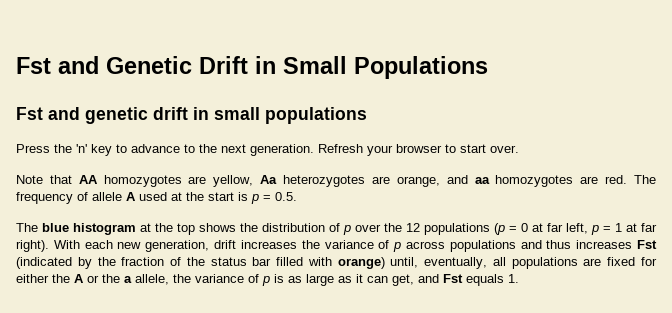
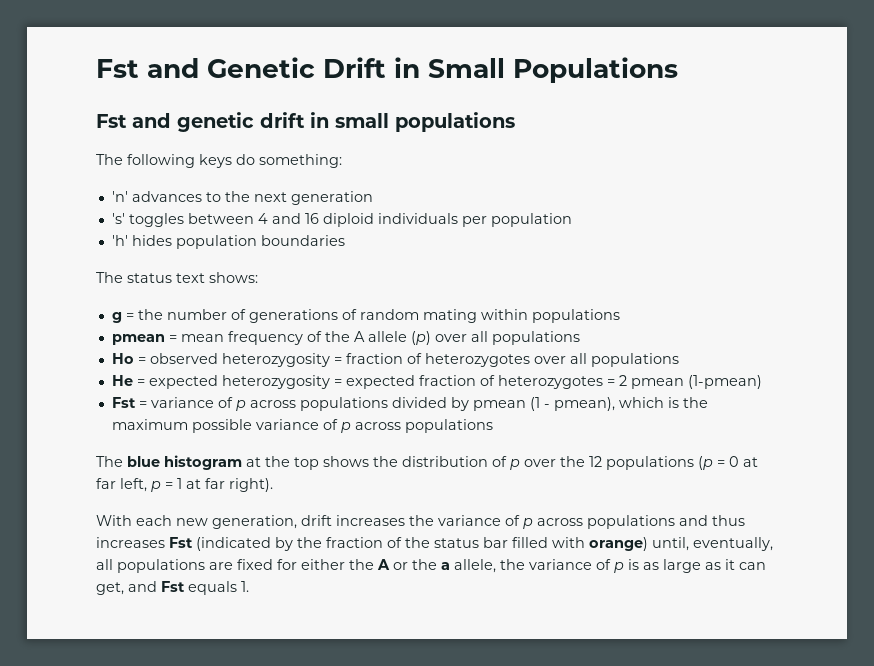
- Press the 'n' key to advance to the next generation. Refresh your browser to start over.
- Note that AA homozygotes are yellow, Aa heterozygotes are orange, and aa homozygotes are red. The frequency of allele A used at the start is p = 0.5.
+ The following keys do something:
+ 'n' advances to the next generation
+ 's' toggles between 4 and 16 diploid individuals per population
+ 'h' hides population boundaries
+ The status text shows:
+ g = the number of generations of random mating within populations
+ pmean = mean frequency of the A allele (p) over all populations
+ Ho = observed heterozygosity = fraction of heterozygotes over all populations
+ He = expected heterozygosity = expected fraction of heterozygotes = 2 pmean (1-pmean)
+ Fst = variance of p across populations divided by pmean (1 - pmean), which is the maximum possible variance of p across populations
- The blue histogram at the top shows the distribution of p over the 12 populations (p = 0 at far left, p = 1 at far right). With each new generation, drift increases the variance of p across populations and thus increases Fst (indicated by the fraction of the status bar filled with orange) until, eventually, all populations are fixed for either the A or the a allele, the variance of p is as large as it can get, and Fst equals 1.
+ The blue histogram at the top shows the distribution of p over the 12 populations (p = 0 at far left, p = 1 at far right).
+ With each new generation, drift increases the variance of p across populations and thus increases Fst (indicated by the fraction of the status bar filled with orange) until, eventually, all populations are fixed for either the A or the a allele, the variance of p is as large as it can get, and Fst equals 1.

